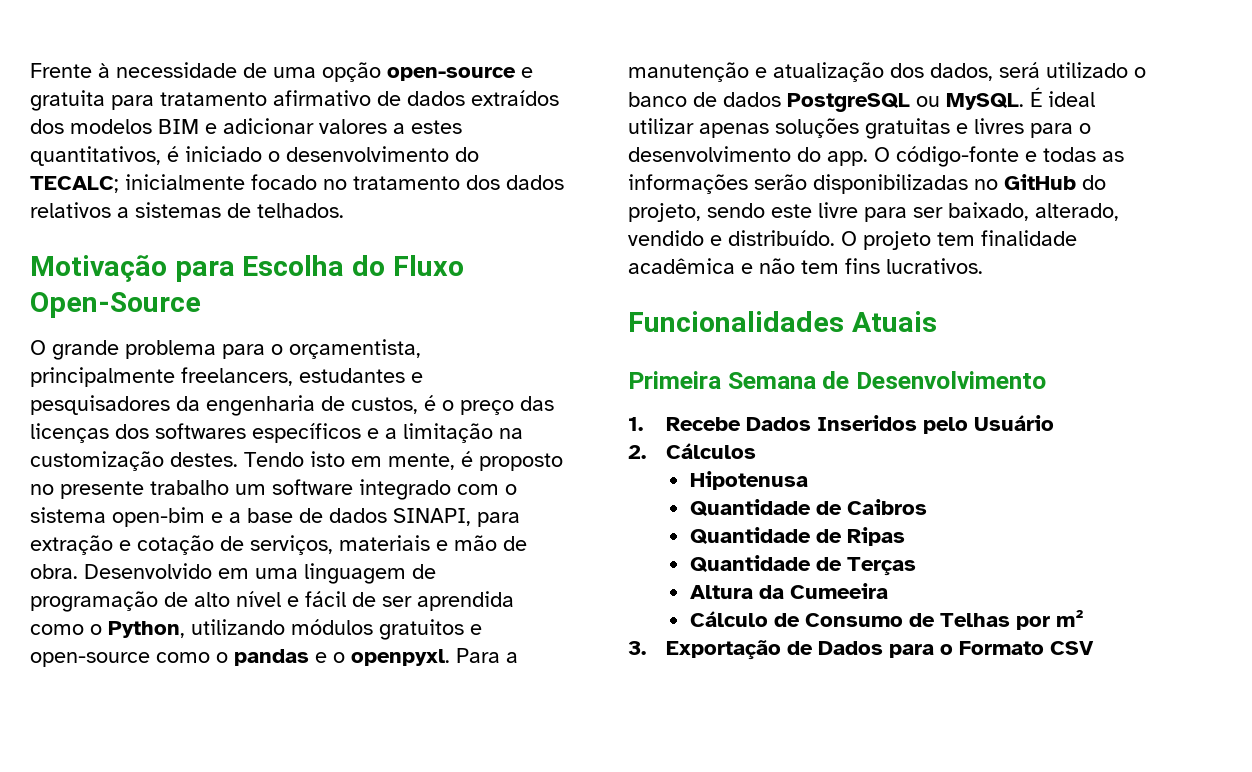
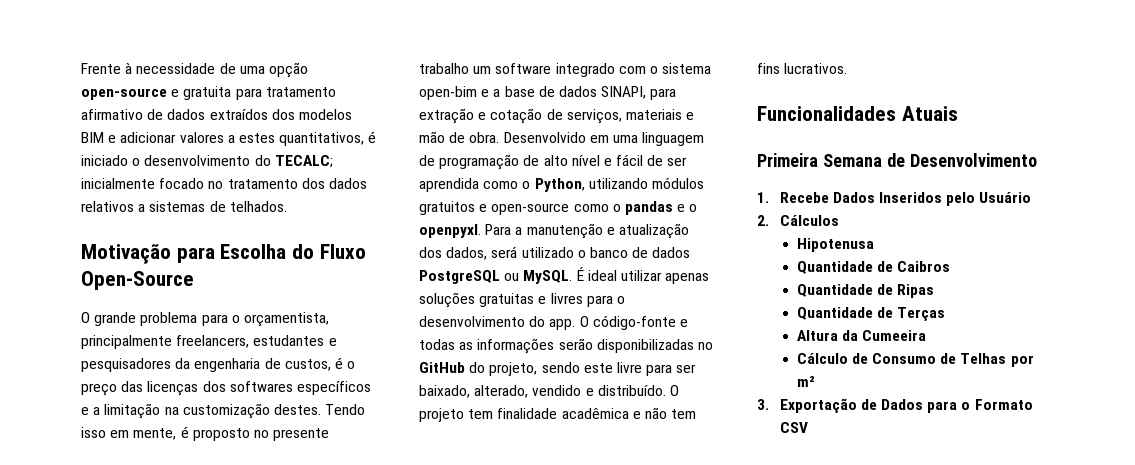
- Tendo isto em mente, é proposto no presente trabalho um software integrado com o sistema open-bim e a base de dados SINAPI, para extração e cotação de serviços, materiais e mão de obra.
+ Tendo isso em mente, é proposto no presente trabalho um software integrado com o sistema open-bim e a base de dados SINAPI, para extração e cotação de serviços, materiais e mão de obra.

